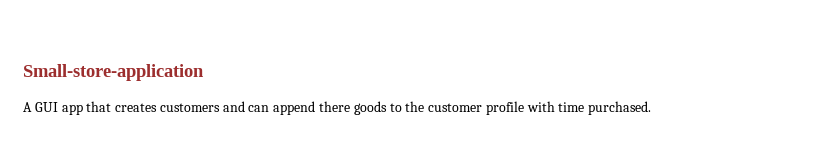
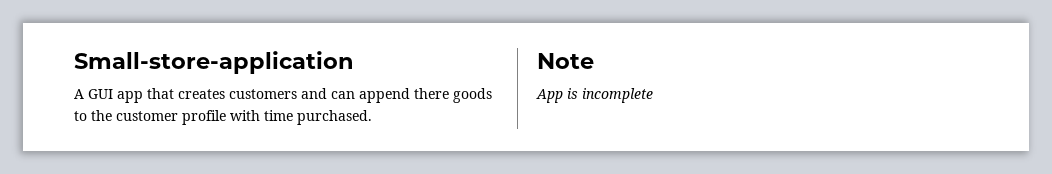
+ Note
+ App is incomplete

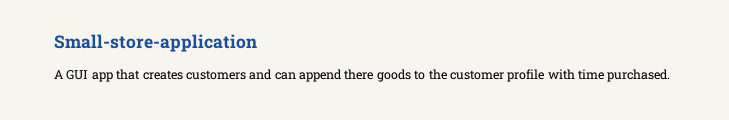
- Note
- App is incomplete

